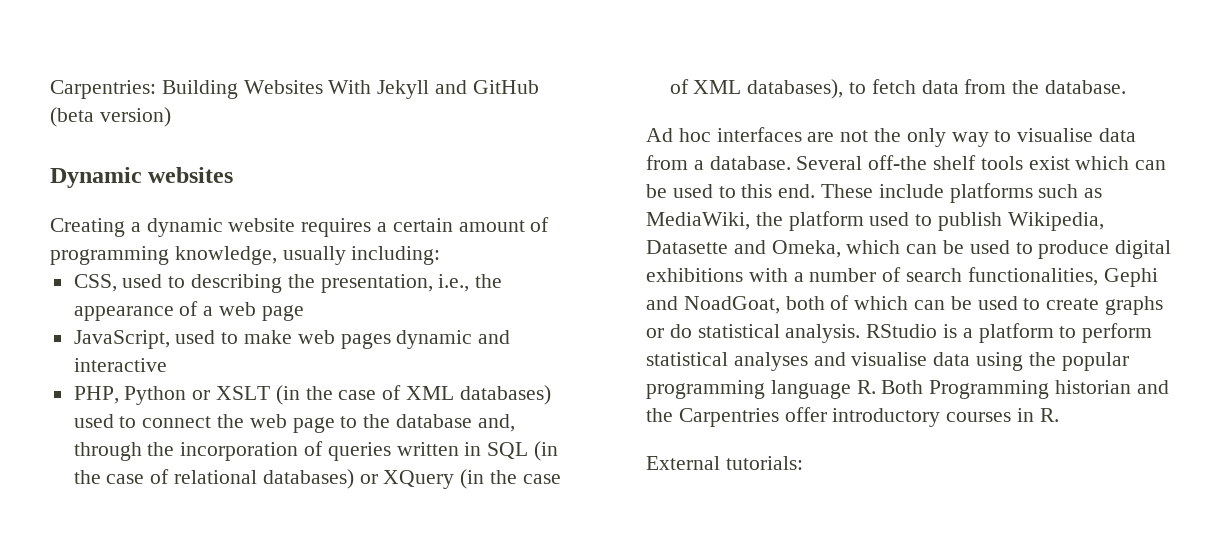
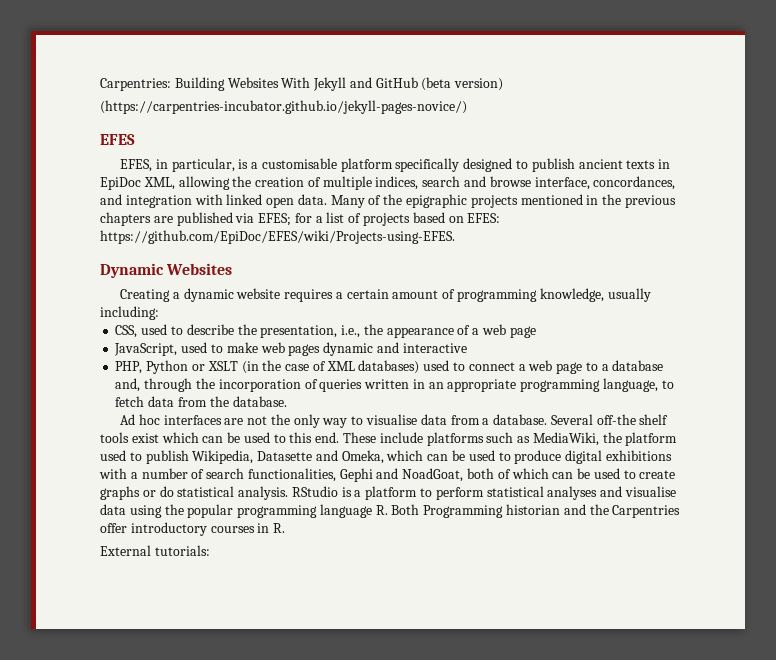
+ (https://carpentries-incubator.github.io/jekyll-pages-novice/)
+ EFES
+ EFES, in particular, is a customisable platform specifically designed to publish ancient texts in EpiDoc XML, allowing the creation of multiple indices, search and browse interface, concordances, and integration with linked open data. Many of the epigraphic projects mentioned in the previous chapters are published via EFES; for a list of projects based on EFES: https://github.com/EpiDoc/EFES/wiki/Projects-using-EFES.
- Dynamic websites
+ Dynamic Websites
- CSS, used to describing the presentation, i.e., the appearance of a web page
+ CSS, used to describe the presentation, i.e., the appearance of a web page
- PHP, Python or XSLT (in the case of XML databases) used to connect the web page to the database and, through the incorporation of queries written in SQL (in the case of relational databases) or XQuery (in the case of XML databases), to fetch data from the database.
+ PHP, Python or XSLT (in the case of XML databases) used to connect a web page to a database and, through the incorporation of queries written in an appropriate programming language, to fetch data from the database.

